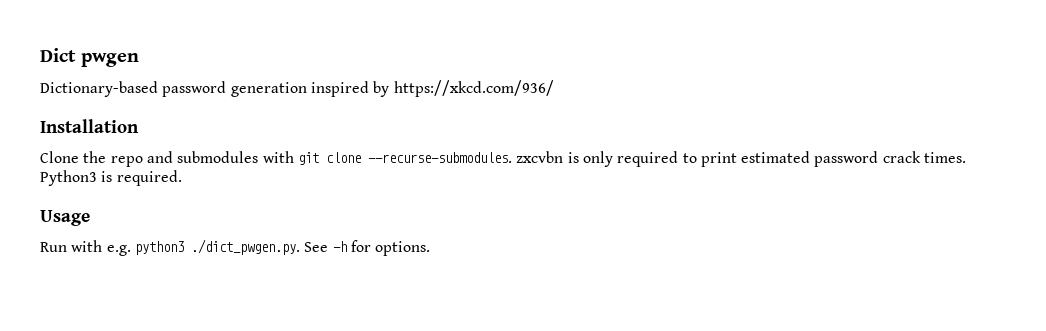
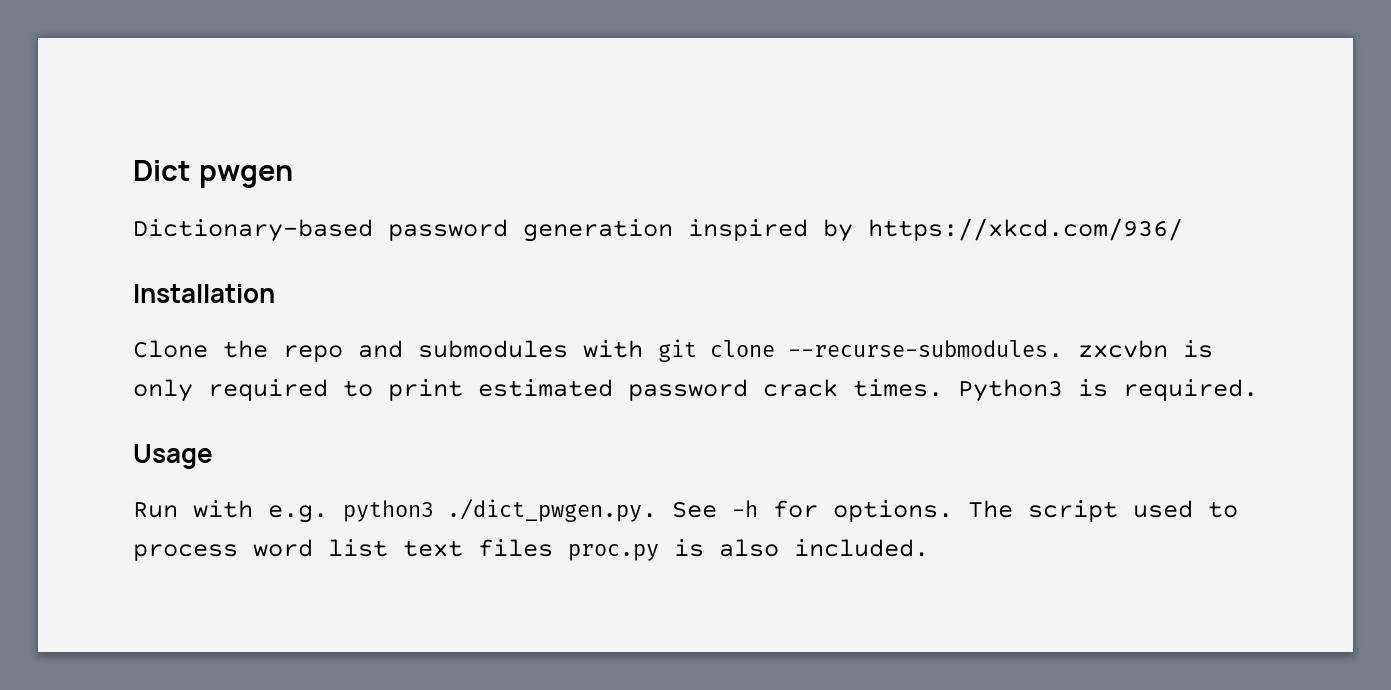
+ The script used to process word list text files proc.py is also included.

